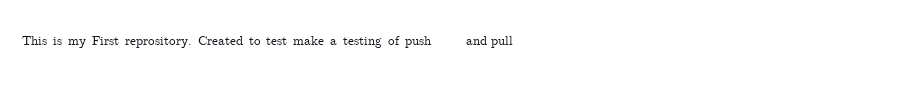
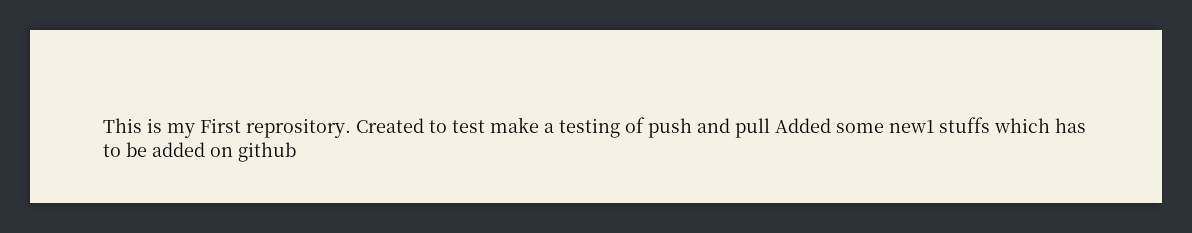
- Created to test make a testing of push and pull
+ Created to test make a testing of push and pull Added some new1 stuffs which has to be added on github

